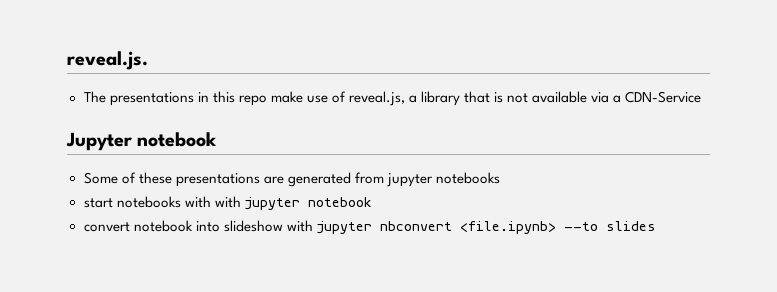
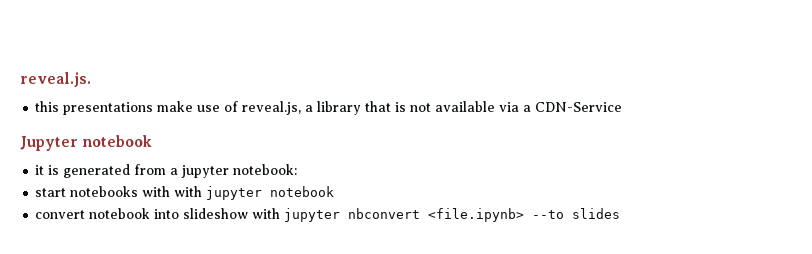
- The presentations in this repo make use of reveal.js, a library that is not available via a CDN-Service
+ this presentations make use of reveal.js, a library that is not available via a CDN-Service
- Some of these presentations are generated from jupyter notebooks
+ it is generated from a jupyter notebook:

